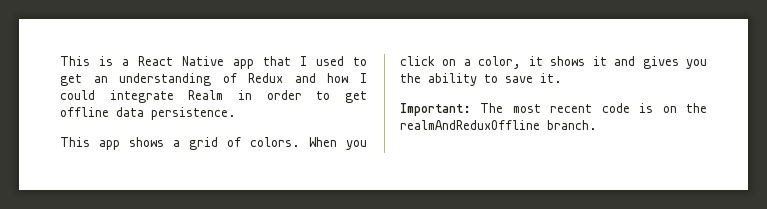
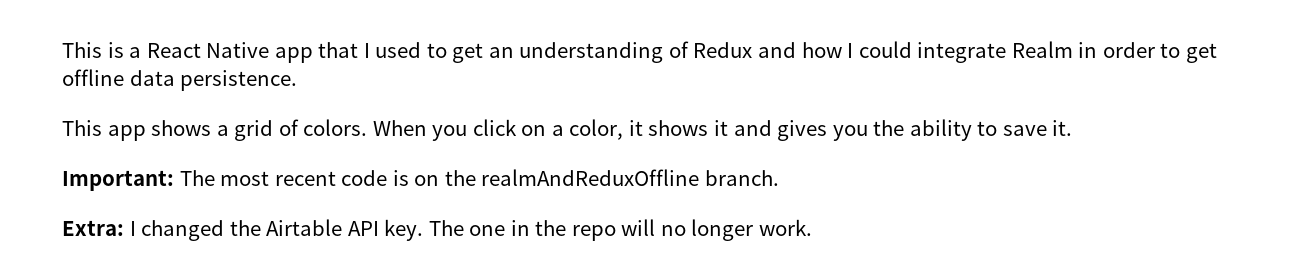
+ Extra: I changed the Airtable API key. The one in the repo will no longer work.

